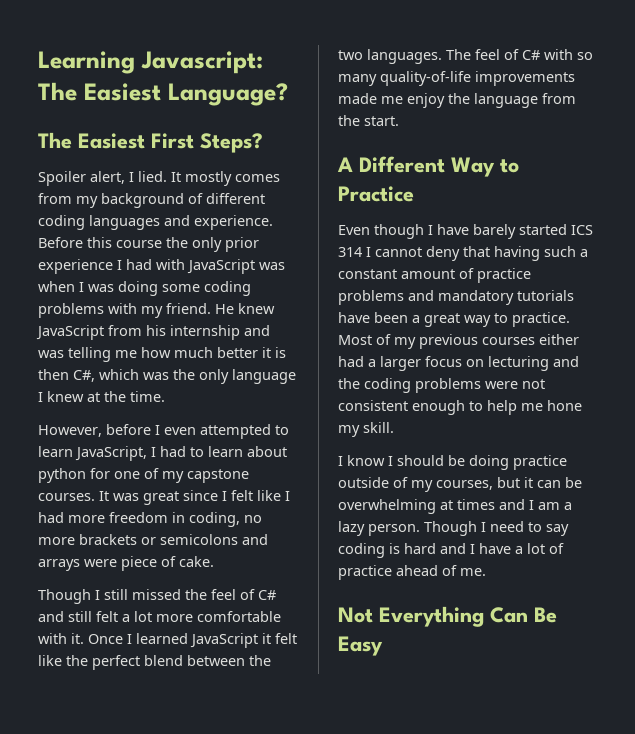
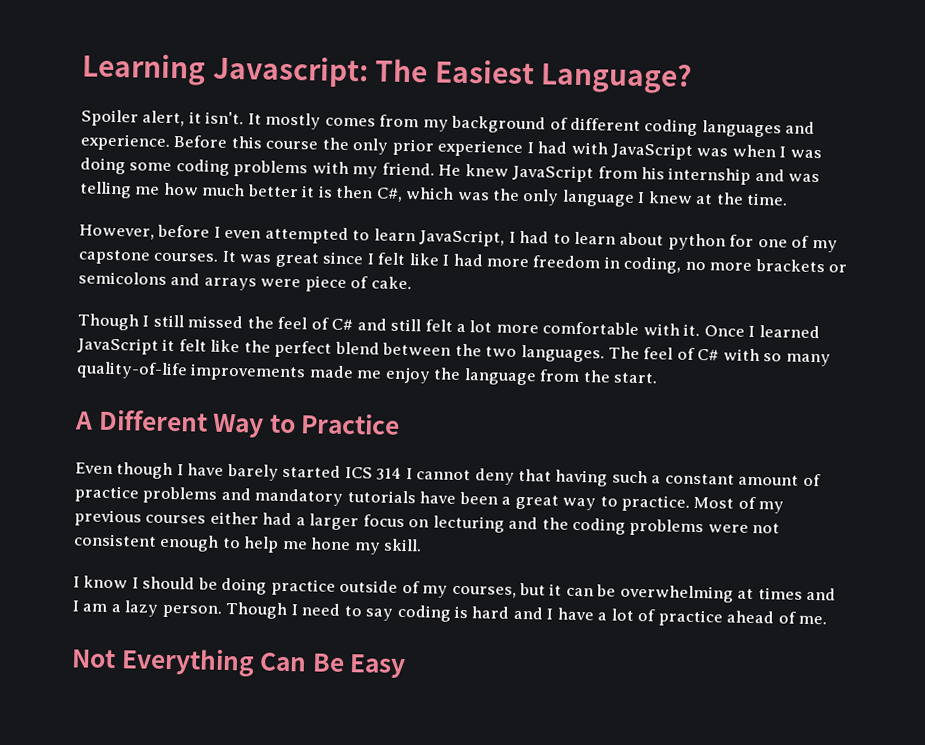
- The Easiest First Steps?
- Spoiler alert, I lied.
+ Spoiler alert, it isn't.

